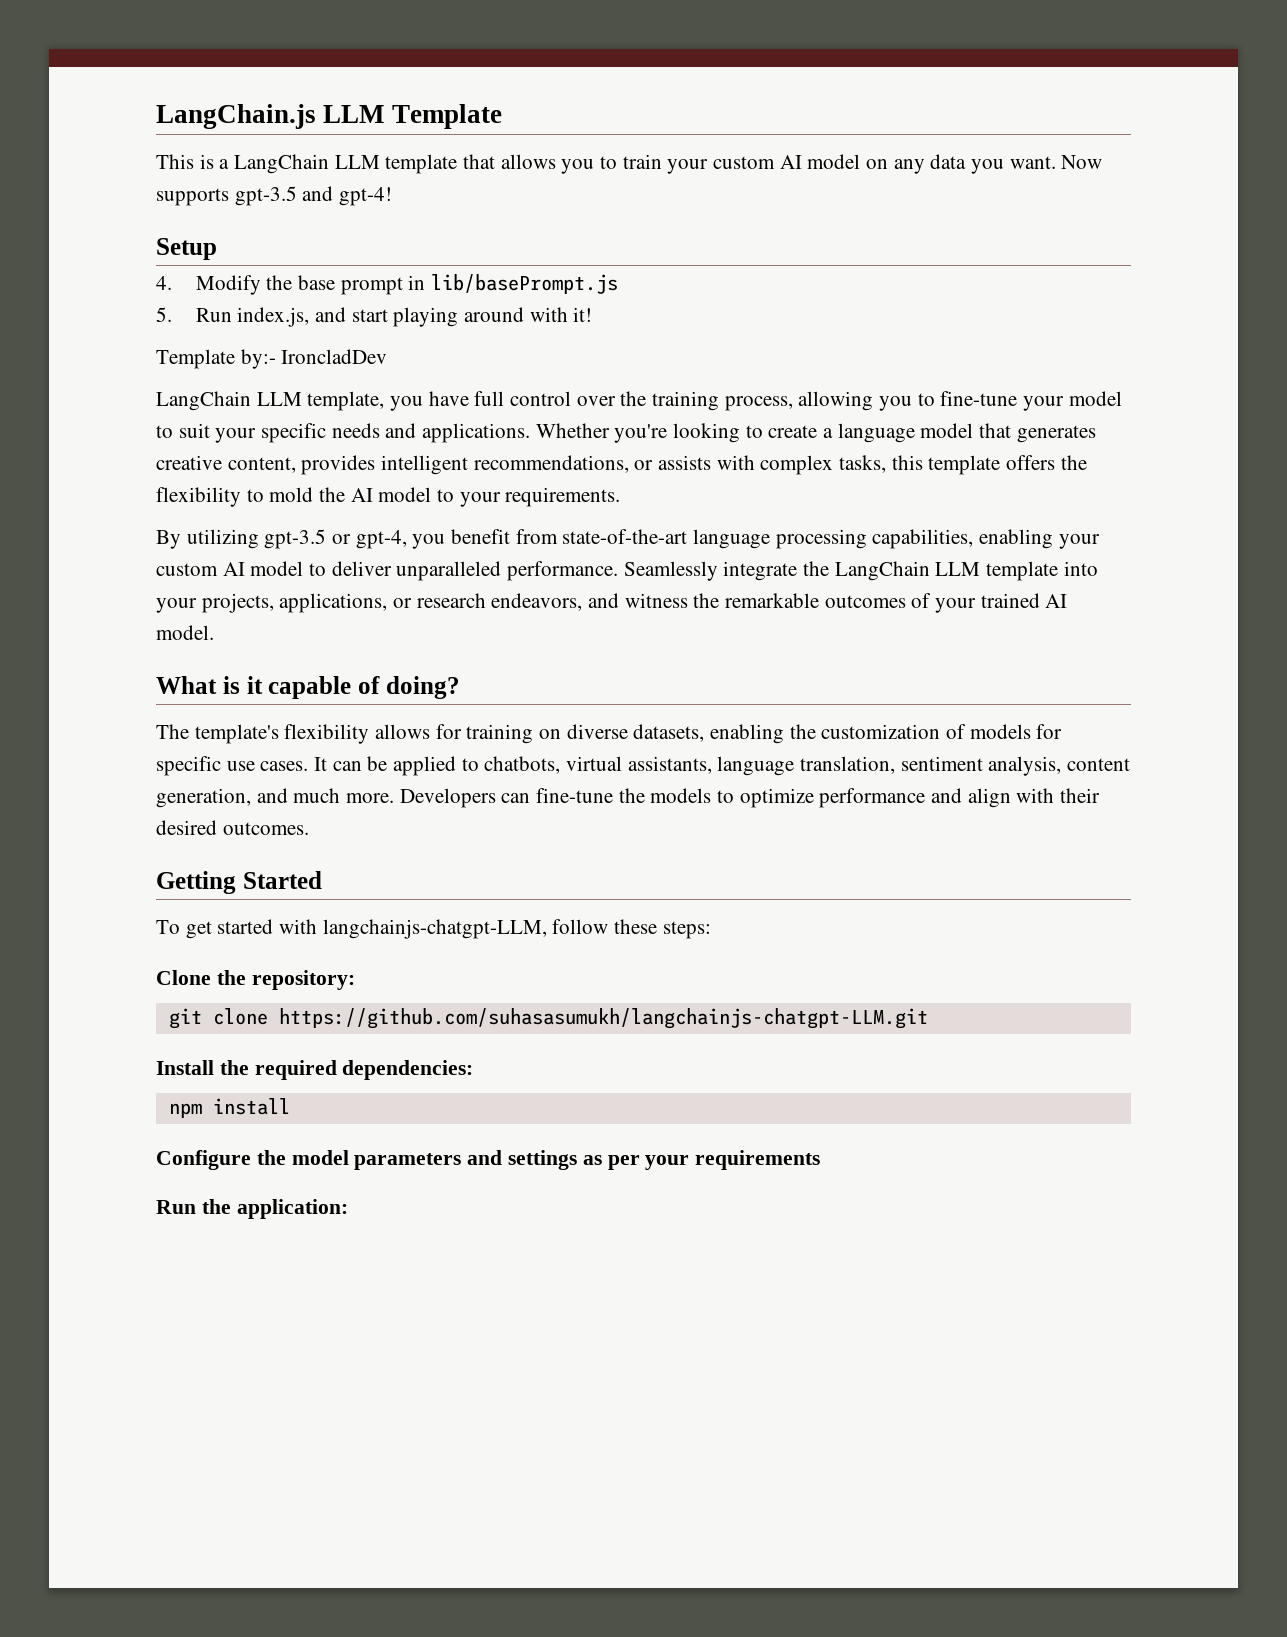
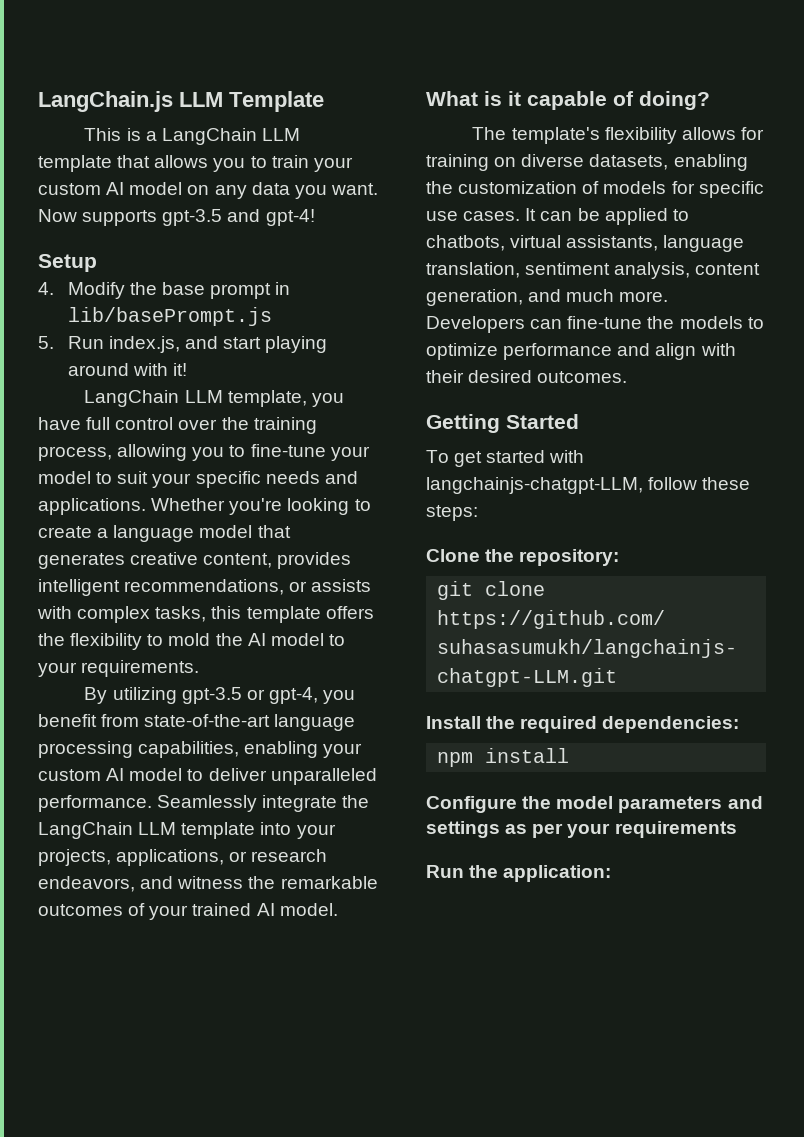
- Template by:- IroncladDev

